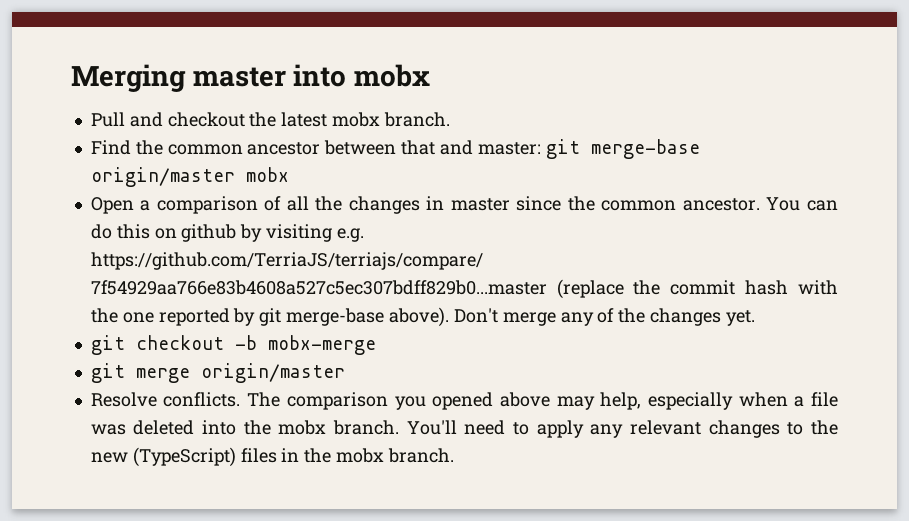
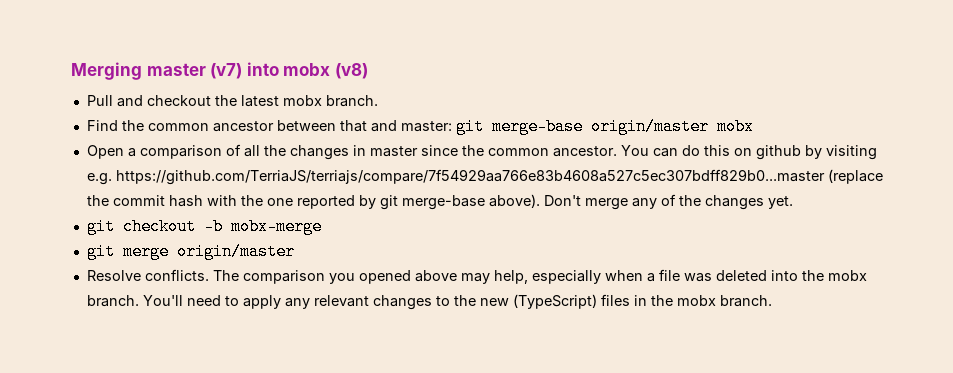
- Merging master into mobx
+ Merging master (v7) into mobx (v8)

